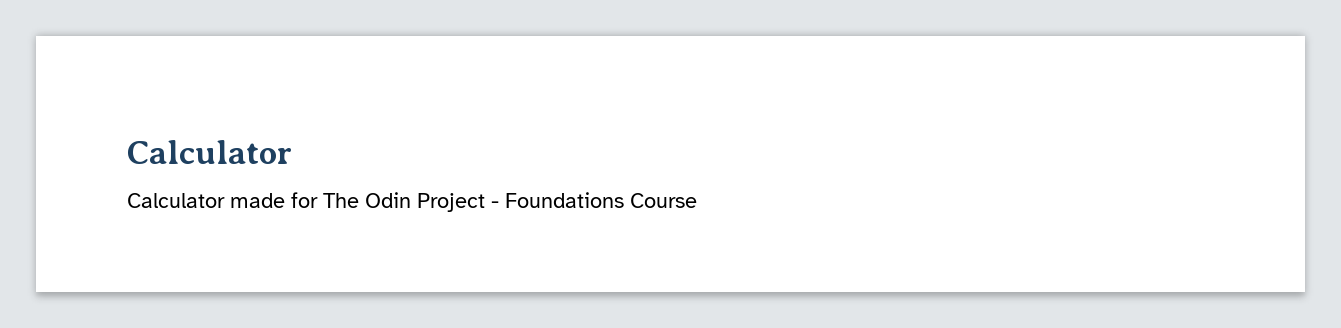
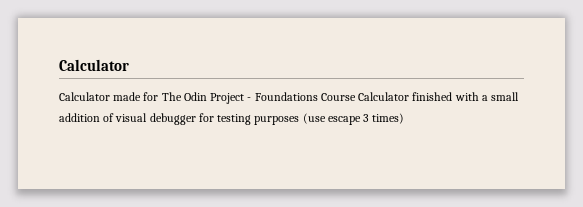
- Calculator made for The Odin Project - Foundations Course
+ Calculator made for The Odin Project - Foundations Course Calculator finished with a small addition of visual debugger for testing purposes (use escape 3 times)

